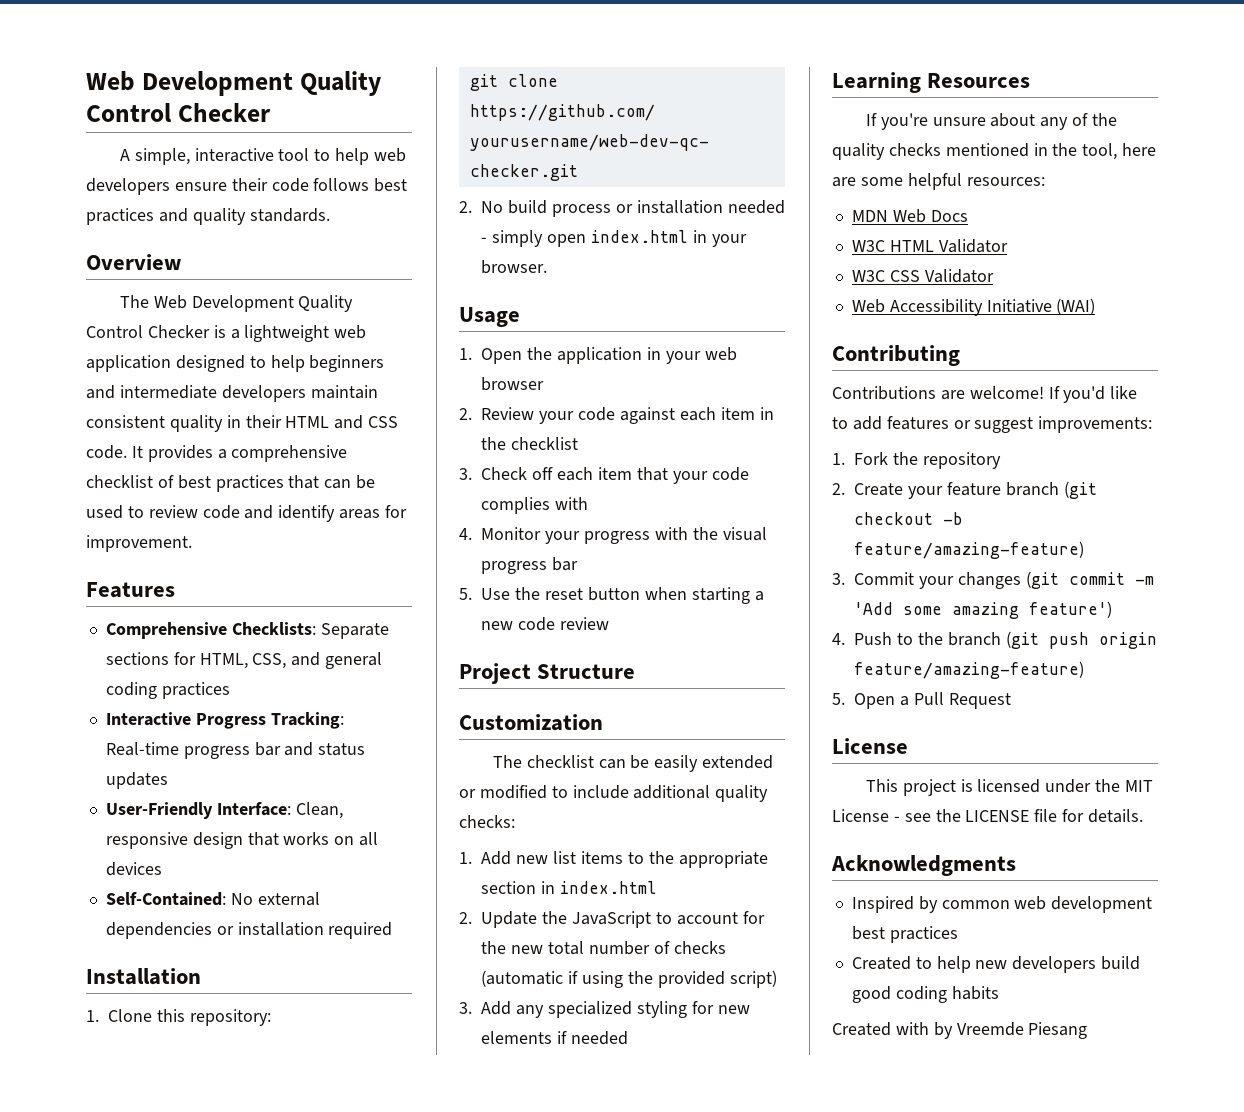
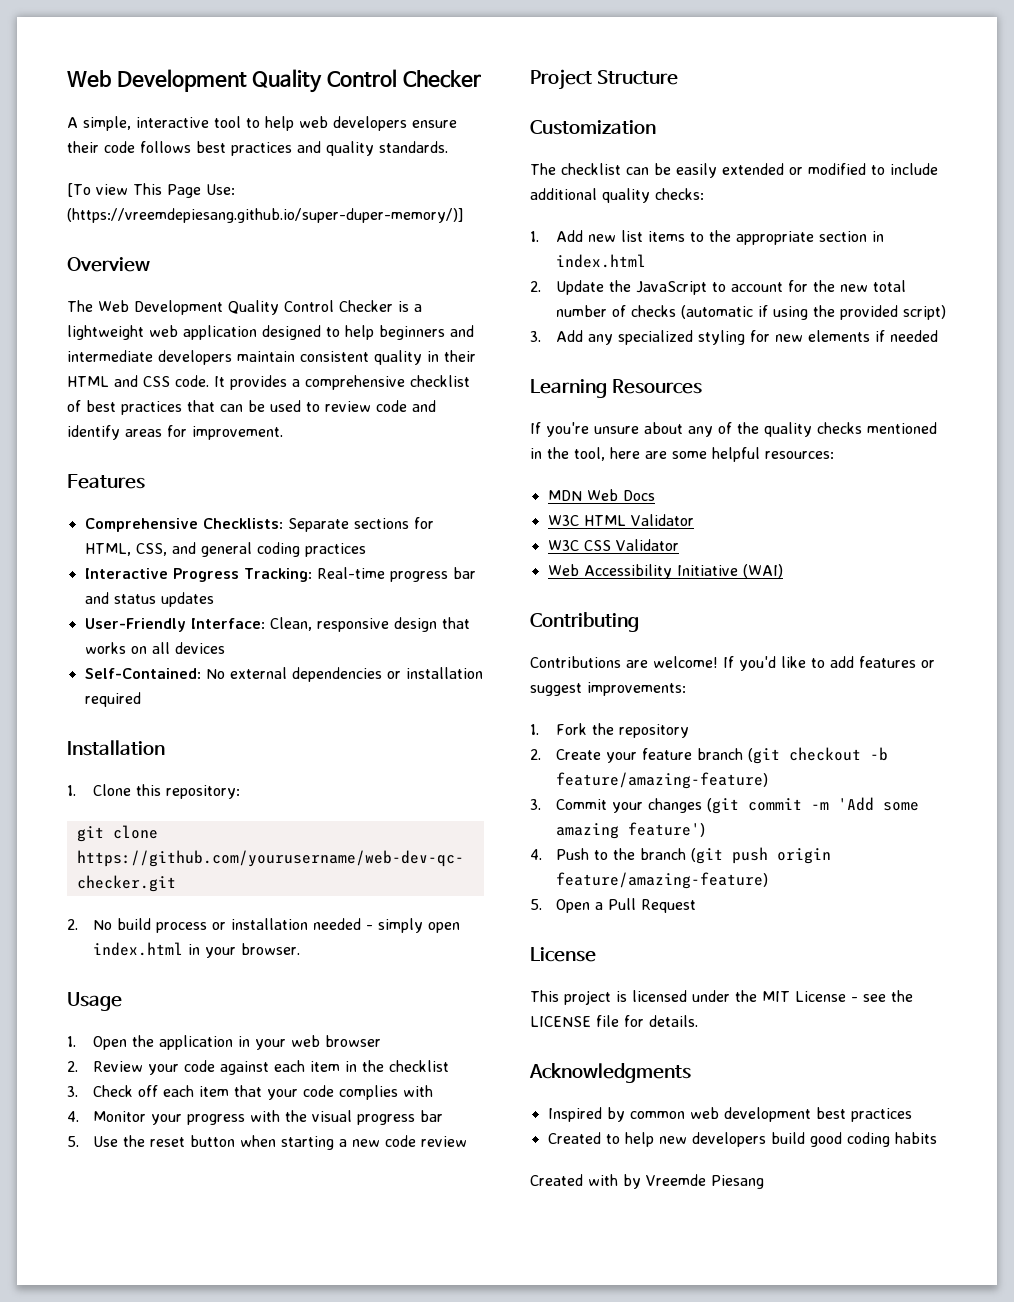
+ [To view This Page Use: (https://vreemdepiesang.github.io/super-duper-memory/)]

